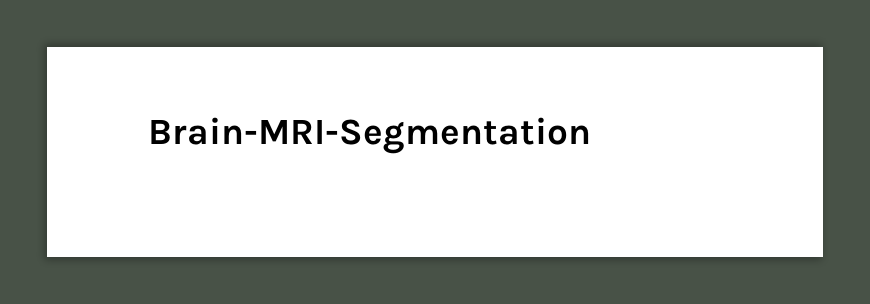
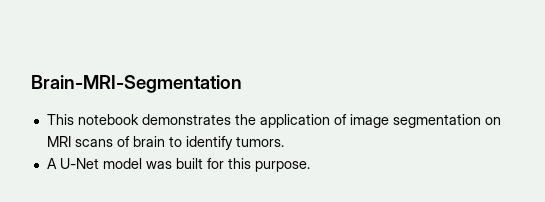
+ This notebook demonstrates the application of image segmentation on MRI scans of brain to identify tumors.
+ A U-Net model was built for this purpose.

